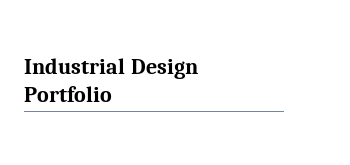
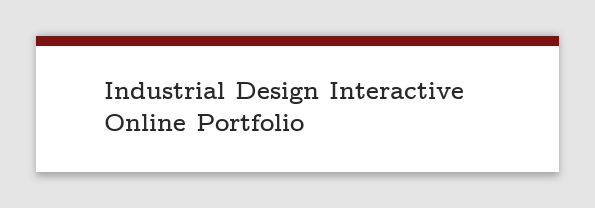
- Industrial Design Portfolio
+ Industrial Design Interactive Online Portfolio

